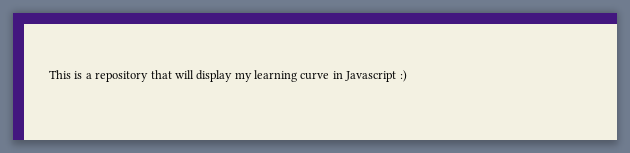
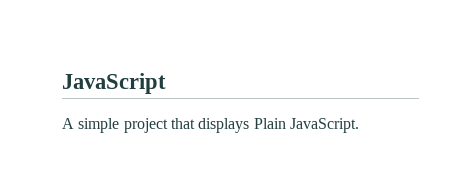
- This is a repository that will display my learning curve in Javascript :)
+ JavaScript
+ A simple project that displays Plain JavaScript.

